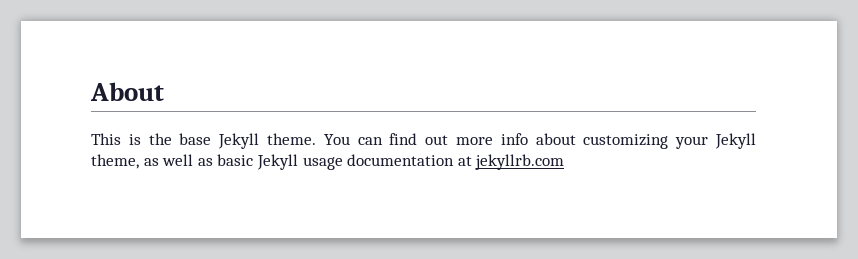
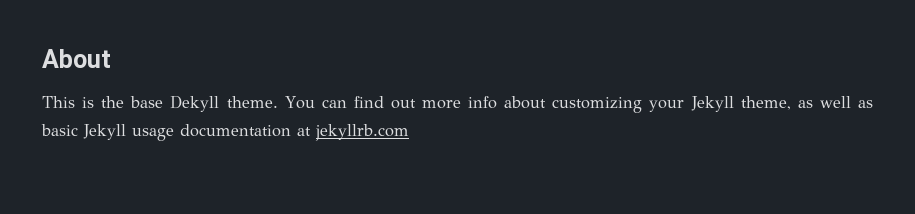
- This is the base Jekyll theme.
+ This is the base Dekyll theme.

